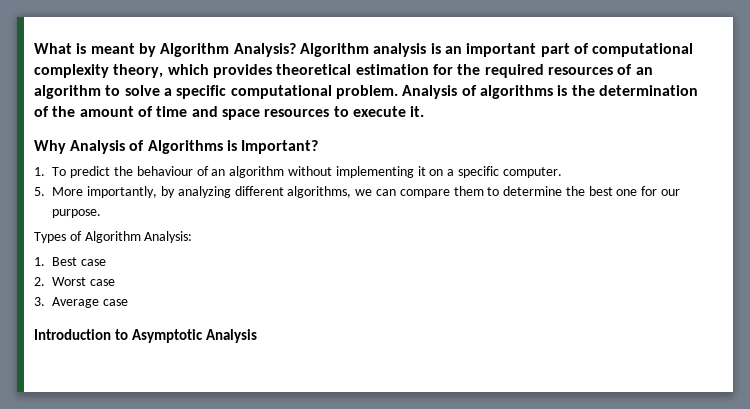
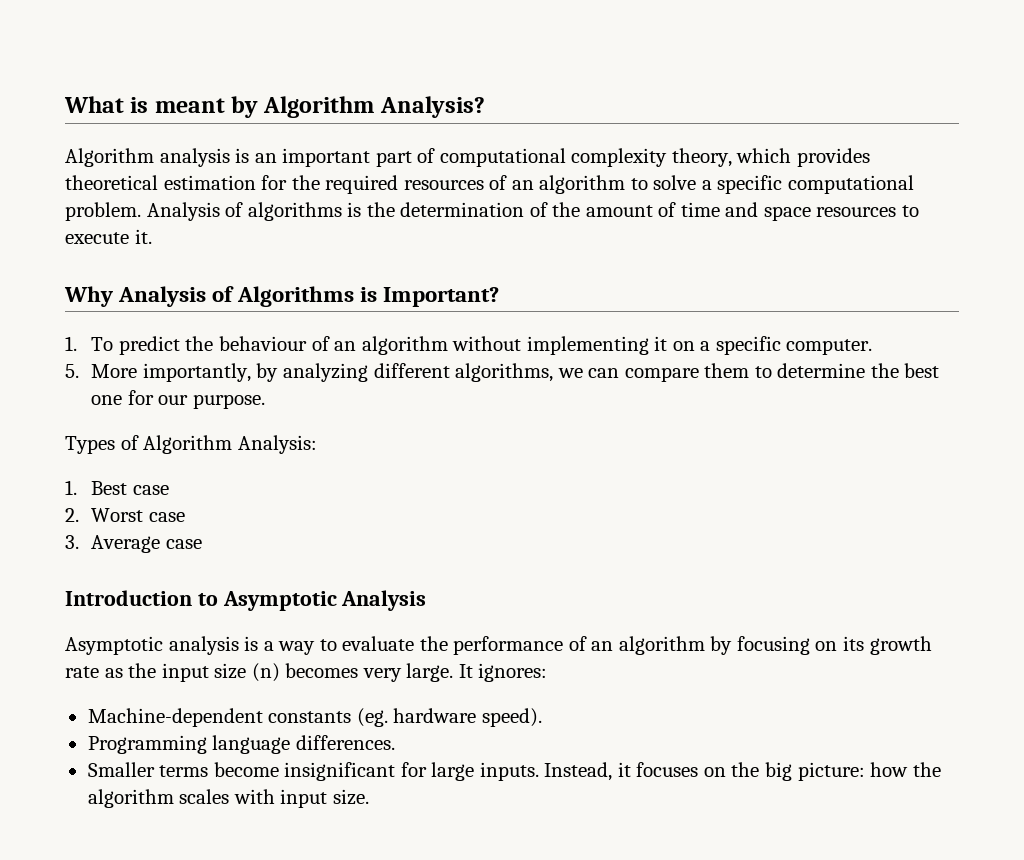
- What is meant by Algorithm Analysis? Algorithm analysis is an important part of computational complexity theory, which provides theoretical estimation for the required resources of an algorithm to solve a specific computational problem.
+ What is meant by Algorithm Analysis?
+ Algorithm analysis is an important part of computational complexity theory, which provides theoretical estimation for the required resources of an algorithm to solve a specific computational problem.
+ Asymptotic analysis is a way to evaluate the performance of an algorithm by focusing on its growth rate as the input size (n) becomes very large. It ignores:
+ Machine-dependent constants (eg. hardware speed).
+ Programming language differences.
+ Smaller terms become insignificant for large inputs. Instead, it focuses on the big picture: how the algorithm scales with input size.

